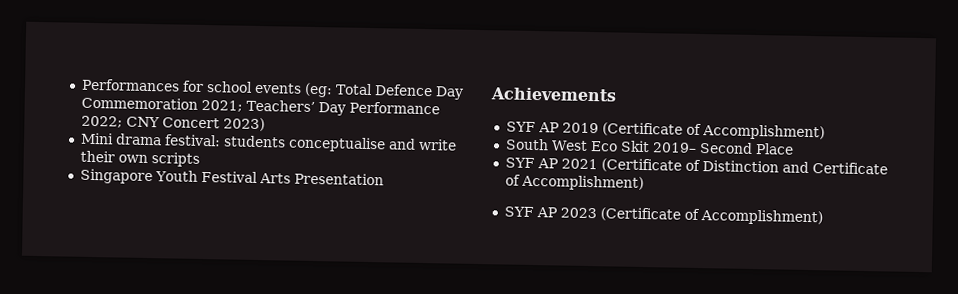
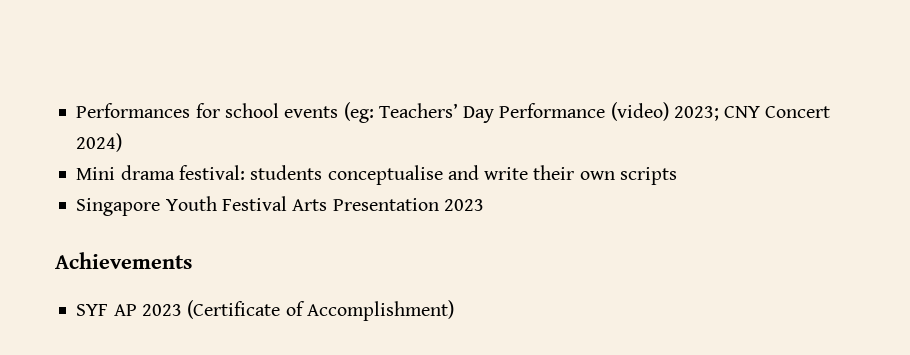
- Performances for school events (eg: Total Defence Day Commemoration 2021; Teachers’ Day Performance 2022; CNY Concert 2023)
+ Performances for school events (eg: Teachers’ Day Performance (video) 2023; CNY Concert 2024)
- Singapore Youth Festival Arts Presentation
+ Singapore Youth Festival Arts Presentation 2023
- SYF AP 2019 (Certificate of Accomplishment)
- South West Eco Skit 2019– Second Place
- SYF AP 2021 (Certificate of Distinction and Certificate of Accomplishment)

